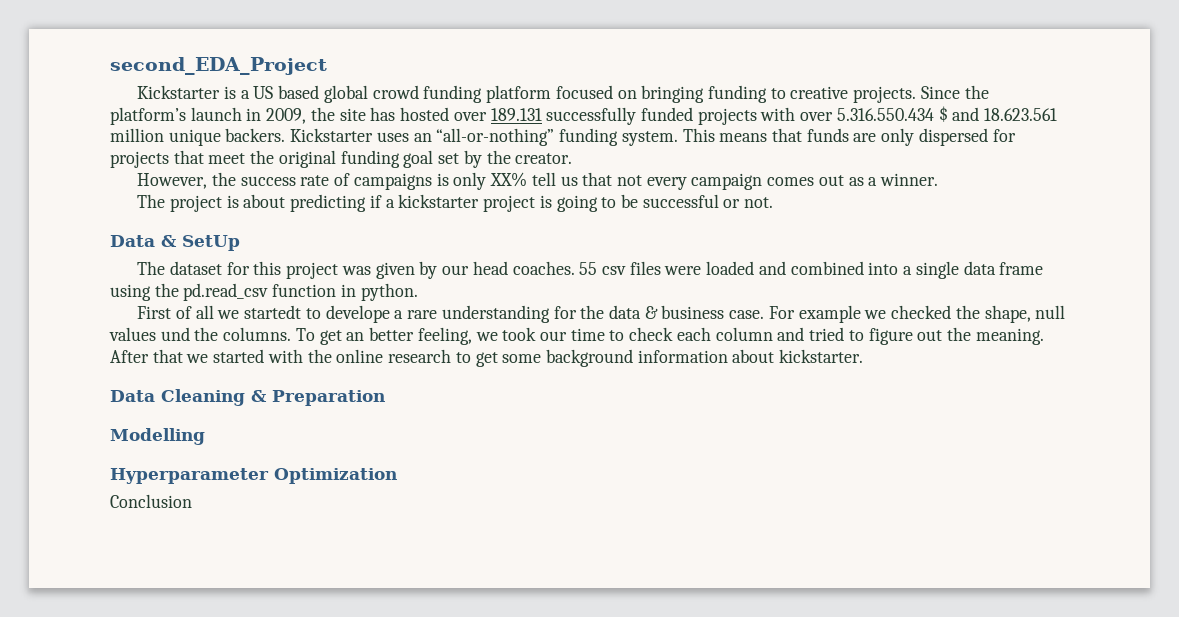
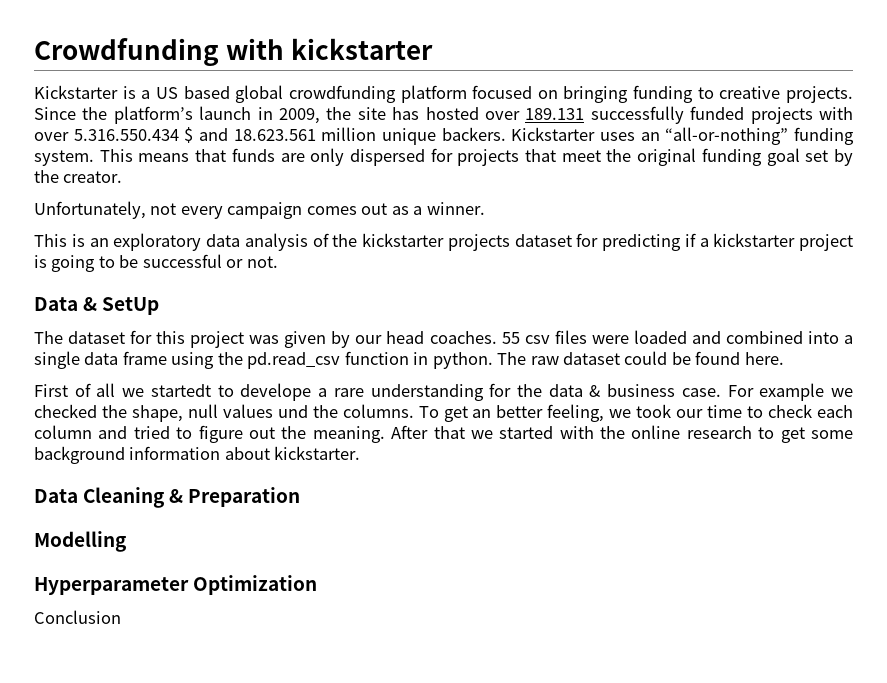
- second_EDA_Project
+ Crowdfunding with kickstarter
- Kickstarter is a US based global crowd funding platform focused on bringing funding to creative projects.
+ Kickstarter is a US based global crowdfunding platform focused on bringing funding to creative projects.
- However, the success rate of campaigns is only XX% tell us that not every campaign comes out as a winner.
+ Unfortunately, not every campaign comes out as a winner.
- The project is about predicting if a kickstarter project is going to be successful or not.
+ This is an exploratory data analysis of the kickstarter projects dataset for predicting if a kickstarter project is going to be successful or not.
+ The raw dataset could be found here.

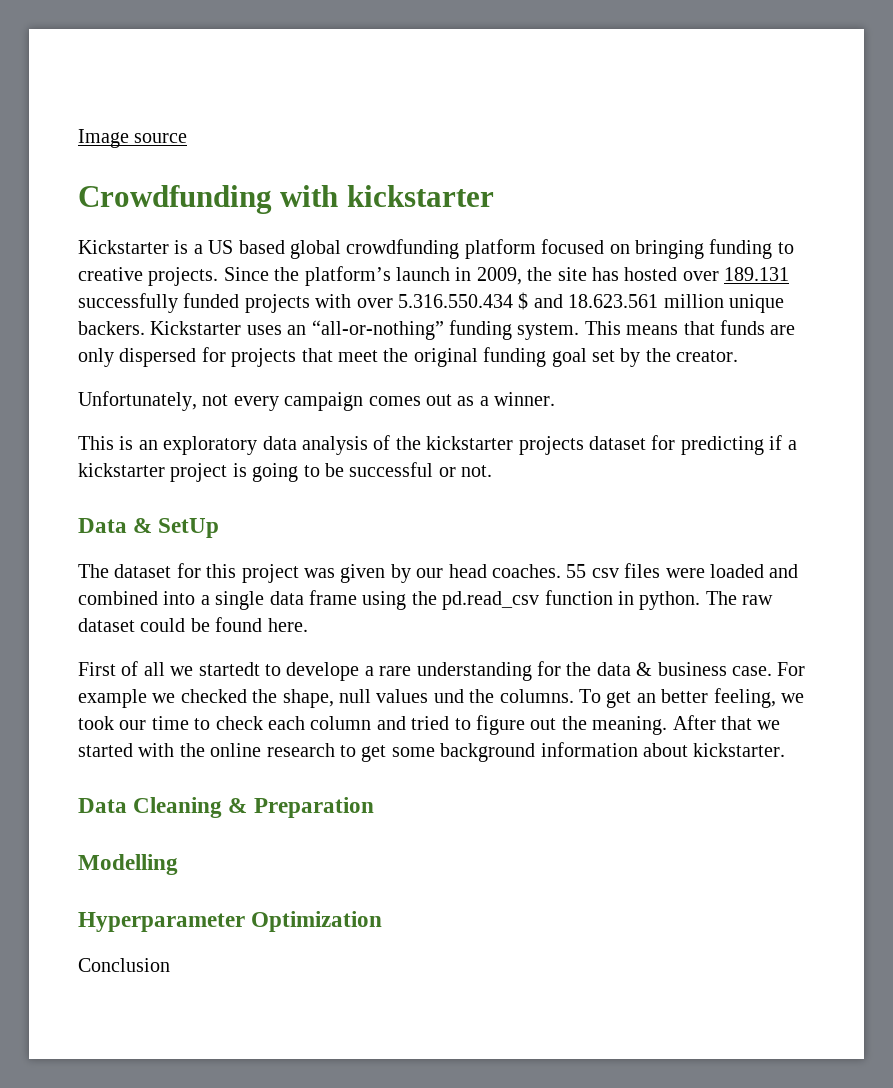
+ Image source

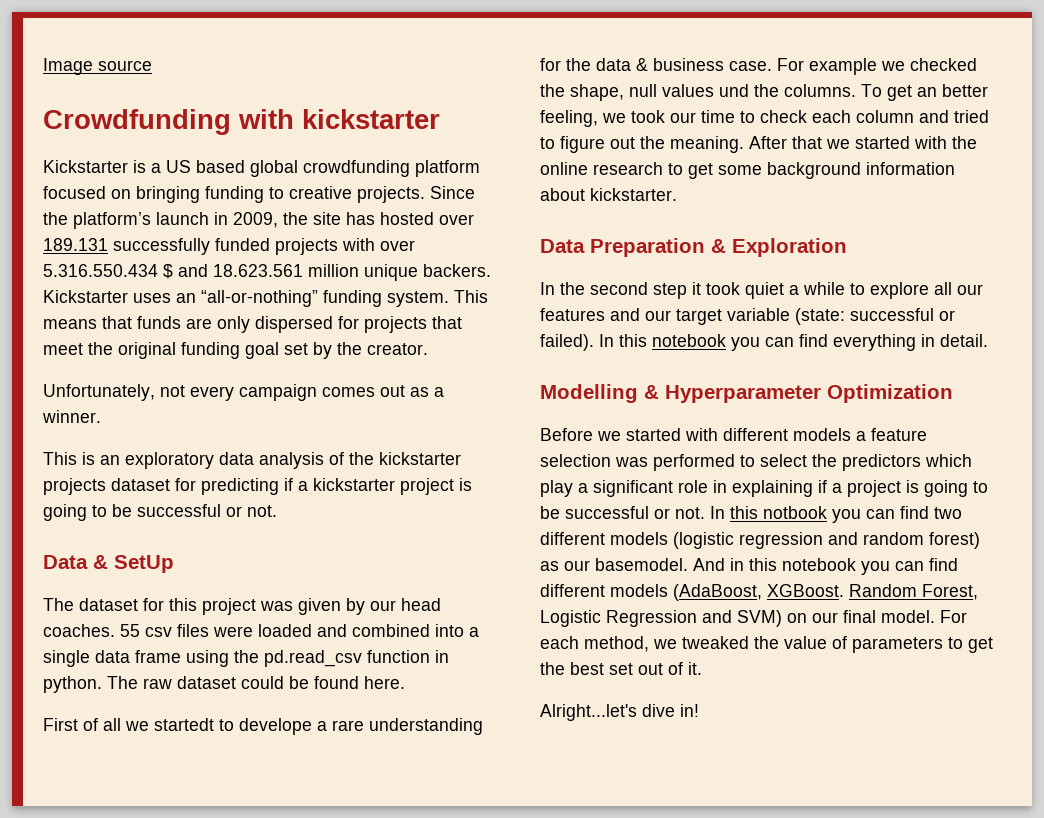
- Data Cleaning & Preparation
+ Data Preparation & Exploration
+ In the second step it took quiet a while to explore all our features and our target variable (state: successful or failed). In this notebook you can find everything in detail.
- Modelling
- Hyperparameter Optimization
+ Modelling & Hyperparameter Optimization
- Conclusion
+ Before we started with different models a feature selection was performed to select the predictors which play a significant role in explaining if a project is going to be successful or not. In this notbook you can find two different models (logistic regression and random forest) as our basemodel. And in this notebook you can find different models (AdaBoost, XGBoost. Random Forest, Logistic Regression and SVM) on our final model. For each method, we tweaked the value of parameters to get the best set out of it.
+ Alright...let's dive in!

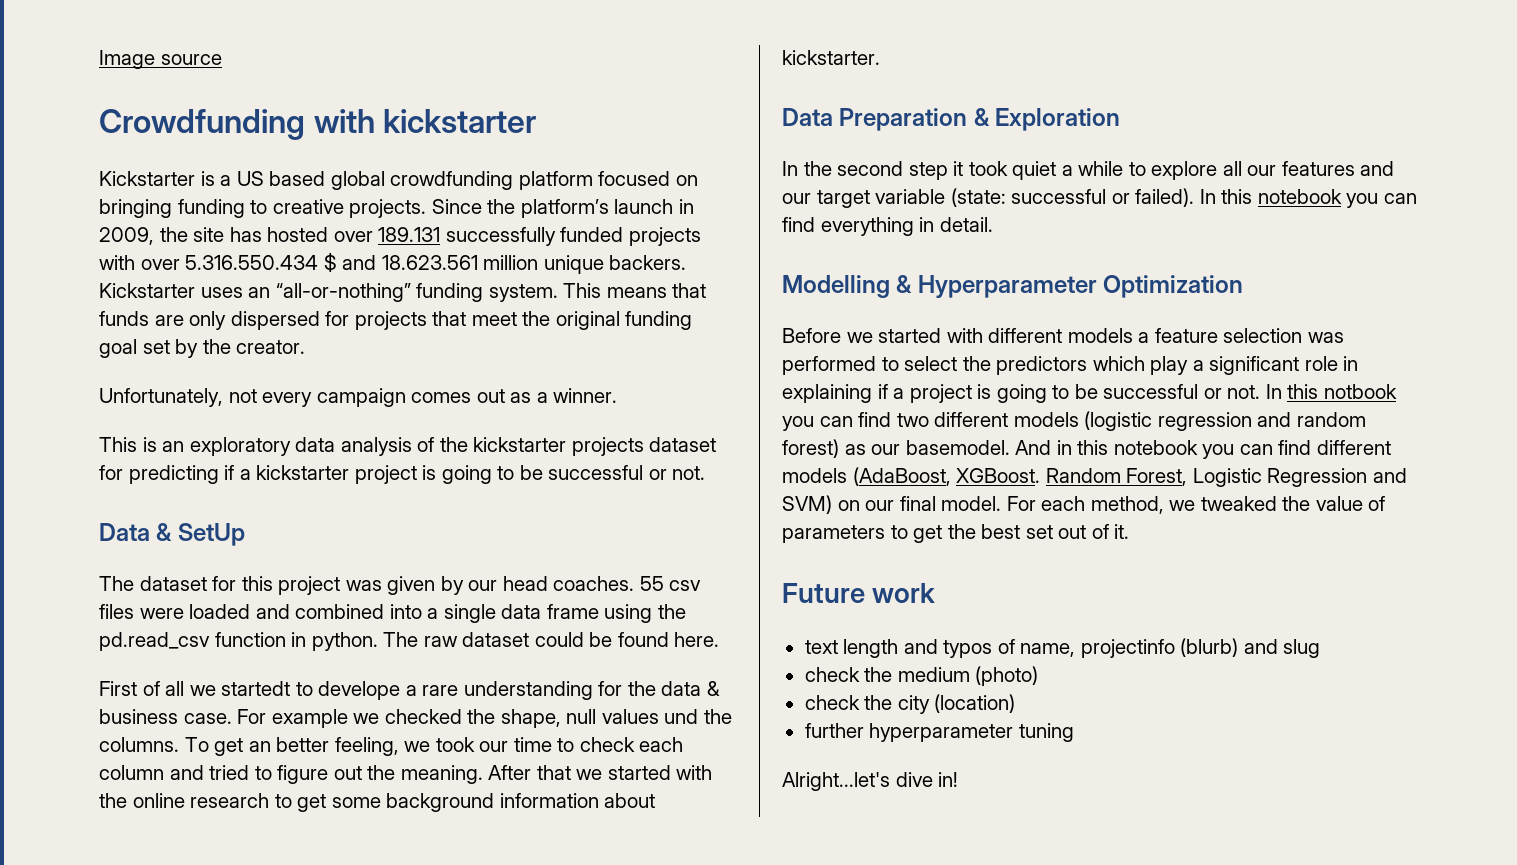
+ Future work
+ text length and typos of name, projectinfo (blurb) and slug
+ check the medium (photo)
+ check the city (location)
+ further hyperparameter tuning

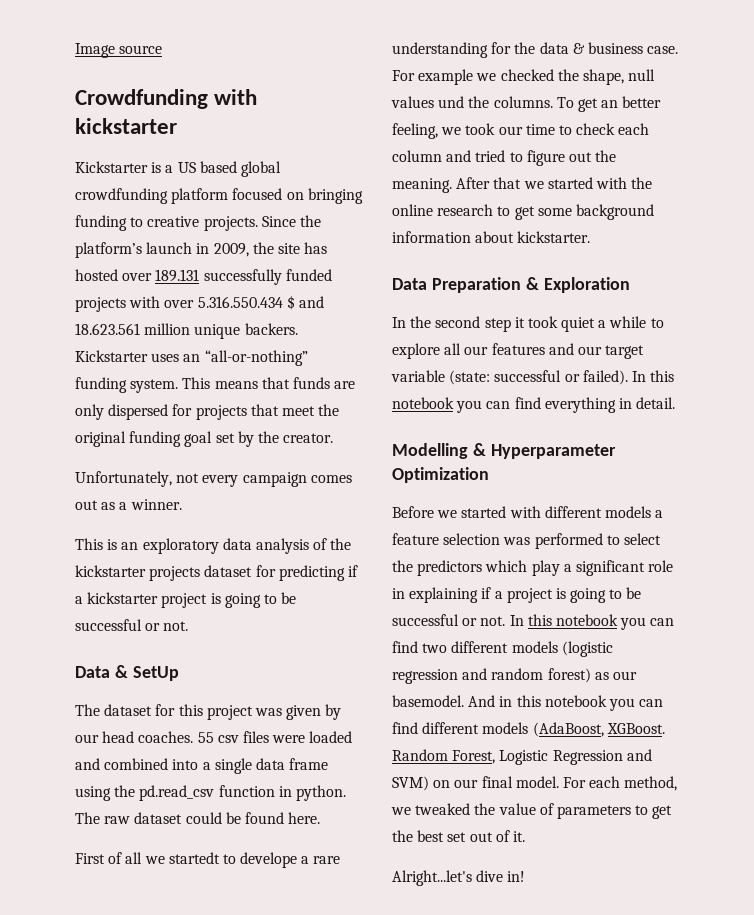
- In this notbook you can find two different models (logistic regression and random forest) as our basemodel.
+ In this notebook you can find two different models (logistic regression and random forest) as our basemodel.
- Future work
- text length and typos of name, projectinfo (blurb) and slug
- check the medium (photo)
- check the city (location)
- further hyperparameter tuning

